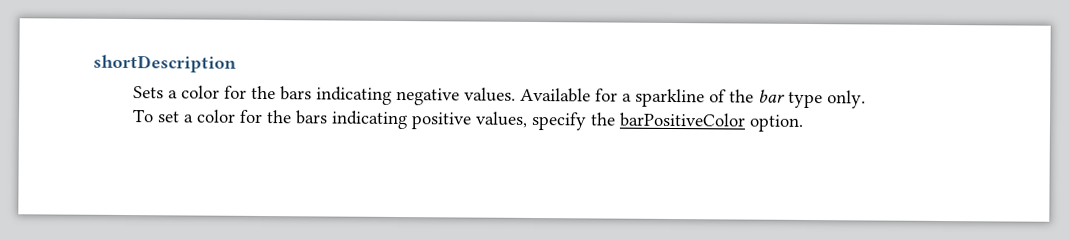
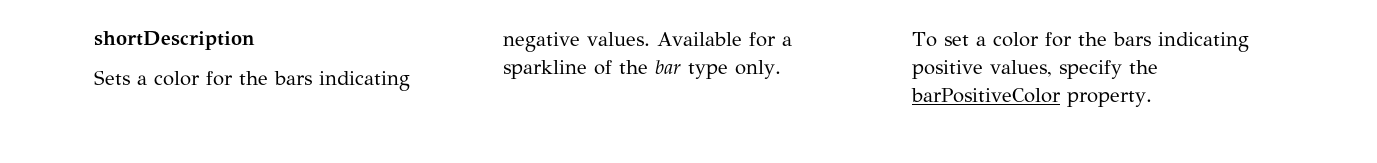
- To set a color for the bars indicating positive values, specify the barPositiveColor option.
+ To set a color for the bars indicating positive values, specify the barPositiveColor property.

